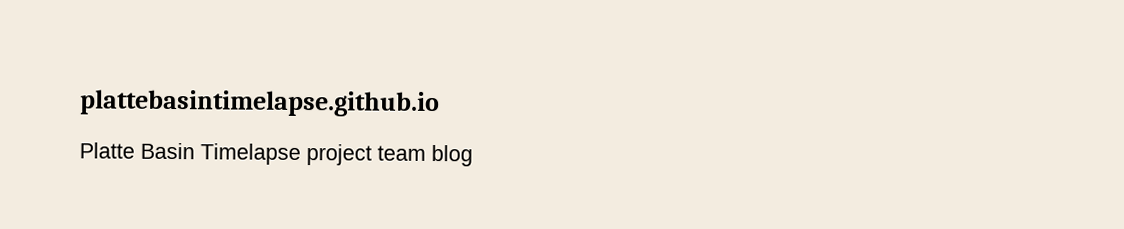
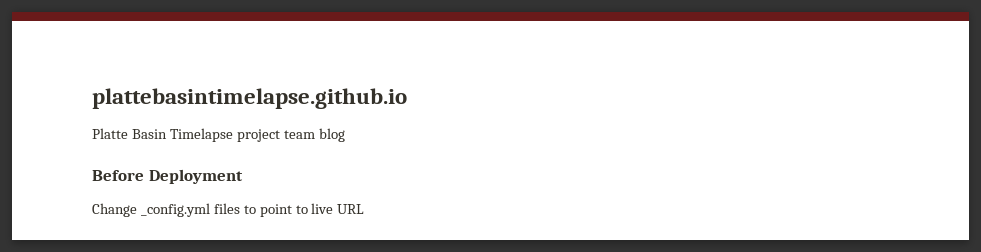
+ Before Deployment
+ Change _config.yml files to point to live URL

